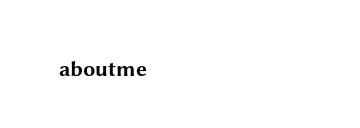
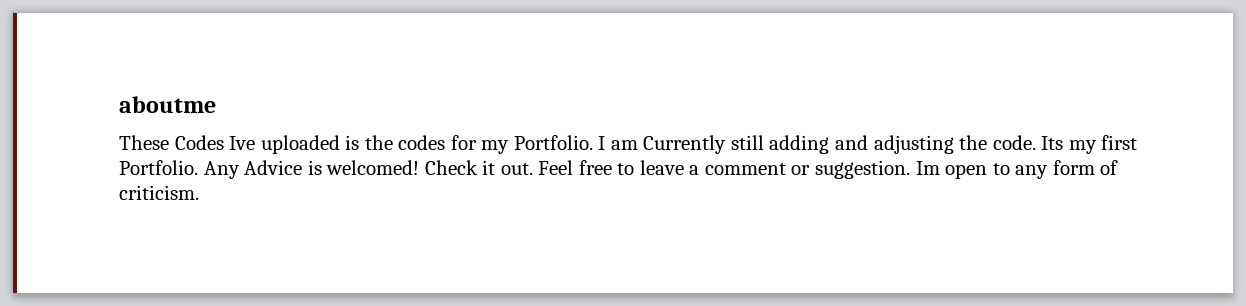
+ These Codes Ive uploaded is the codes for my Portfolio. I am Currently still adding and adjusting the code. Its my first Portfolio. Any Advice is welcomed! Check it out. Feel free to leave a comment or suggestion. Im open to any form of criticism.

